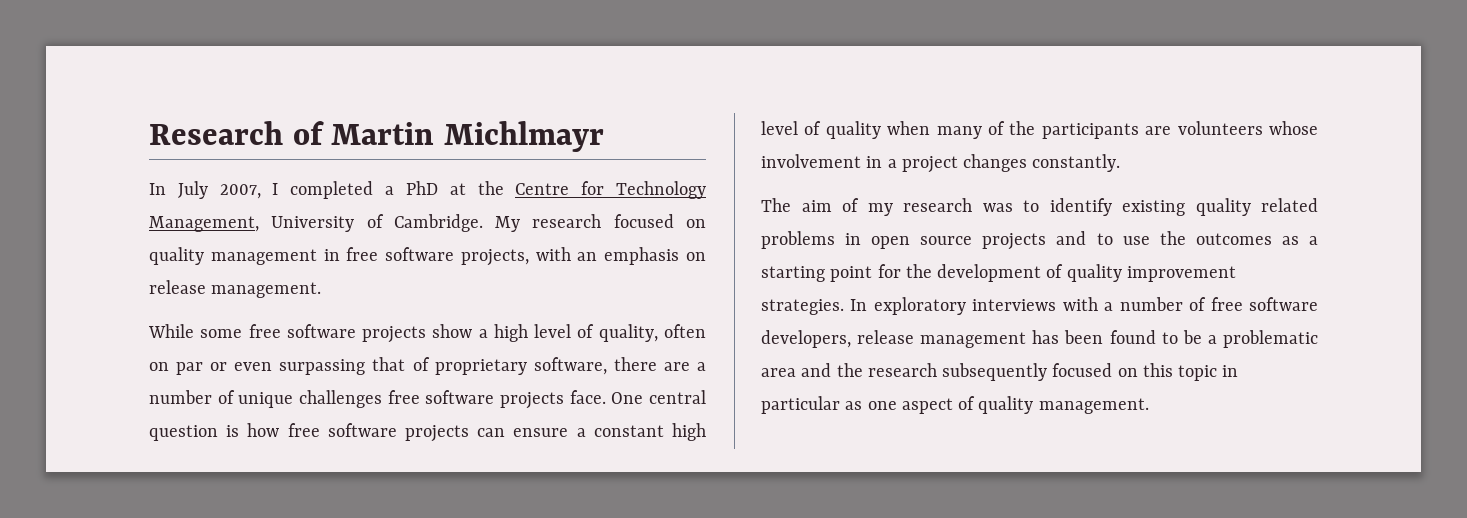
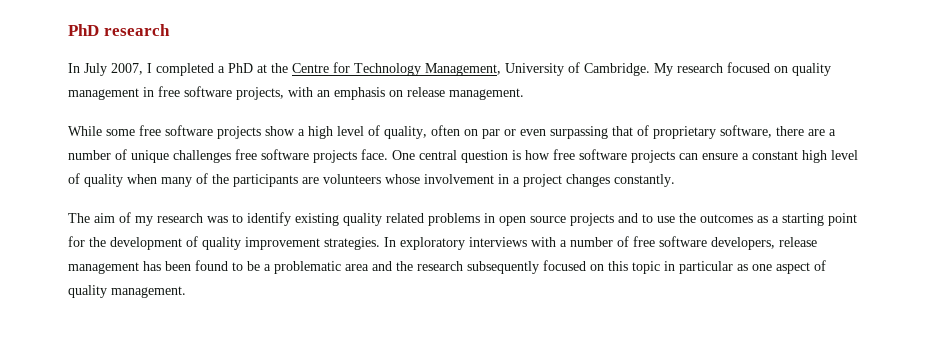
- Research of Martin Michlmayr
+ PhD research

